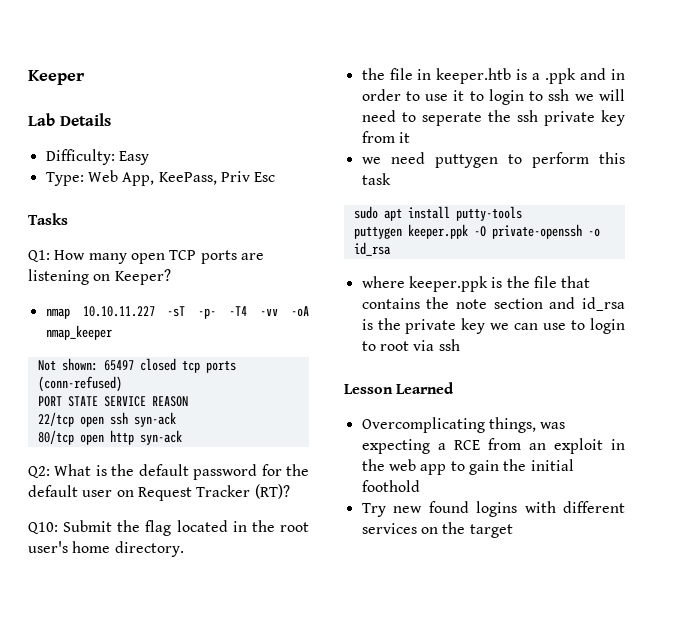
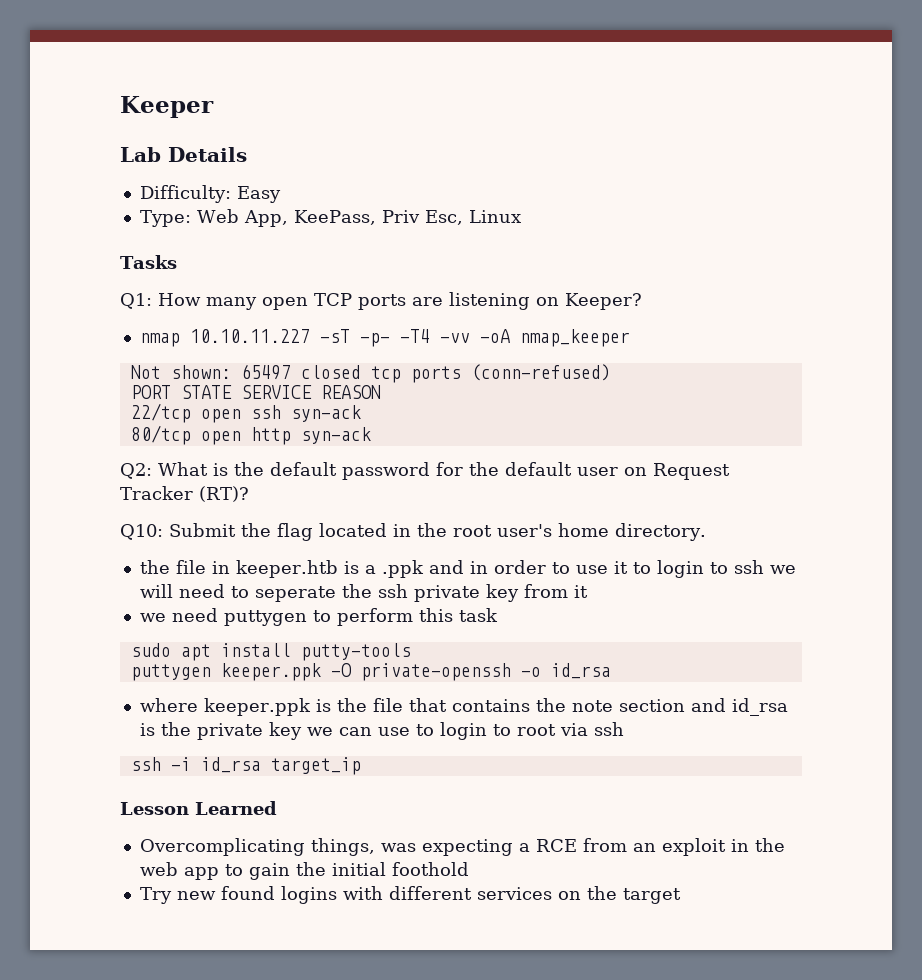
- Type: Web App, KeePass, Priv Esc
+ Type: Web App, KeePass, Priv Esc, Linux
+ ssh -i id_rsa target_ip

